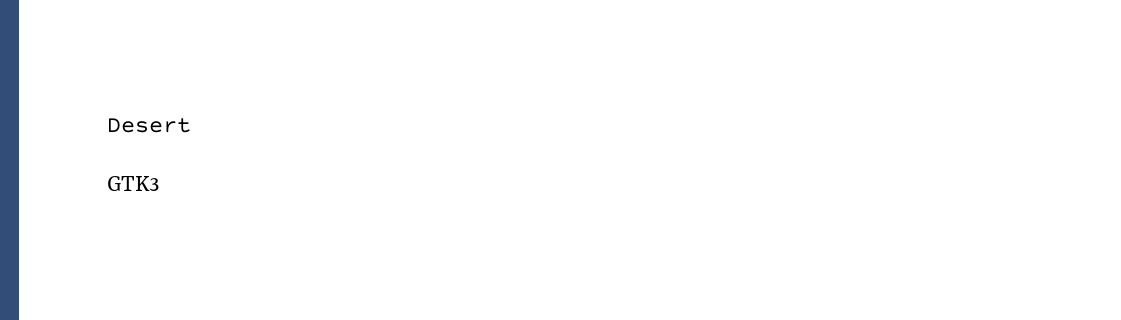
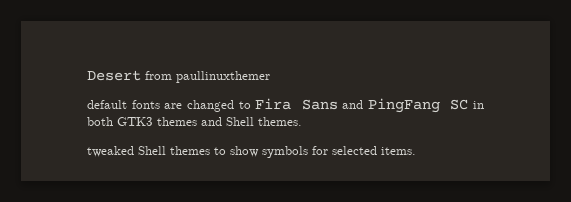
- Desert
- GTK3
+ Desert from paullinuxthemer
+ default fonts are changed to Fira Sans and PingFang SC in both GTK3 themes and Shell themes.
+ tweaked Shell themes to show symbols for selected items.

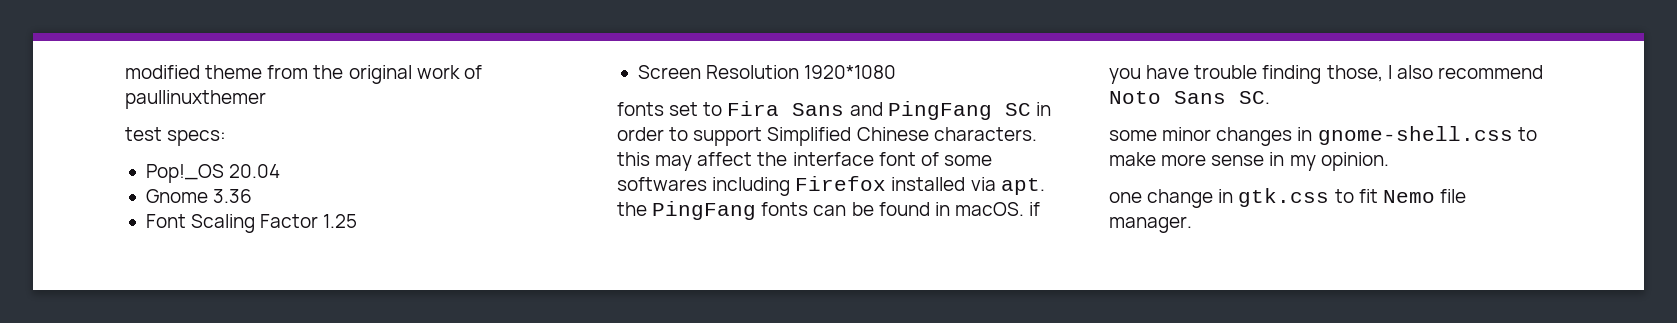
- Desert from paullinuxthemer
- default fonts are changed to Fira Sans and PingFang SC in both GTK3 themes and Shell themes.
- tweaked Shell themes to show symbols for selected items.
+ modified theme from the original work of paullinuxthemer
+ test specs:
+ Pop!_OS 20.04
+ Gnome 3.36
+ Font Scaling Factor 1.25
+ Screen Resolution 1920*1080
+ fonts set to Fira Sans and PingFang SC in order to support Simplified Chinese characters. this may affect the interface font of some softwares including Firefox installed via apt. the PingFang fonts can be found in macOS. if you have trouble finding those, I also recommend Noto Sans SC.
+ some minor changes in gnome-shell.css to make more sense in my opinion.
+ one change in gtk.css to fit Nemo file manager.

